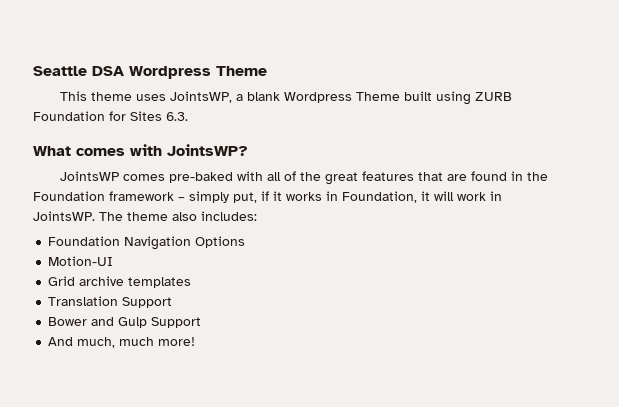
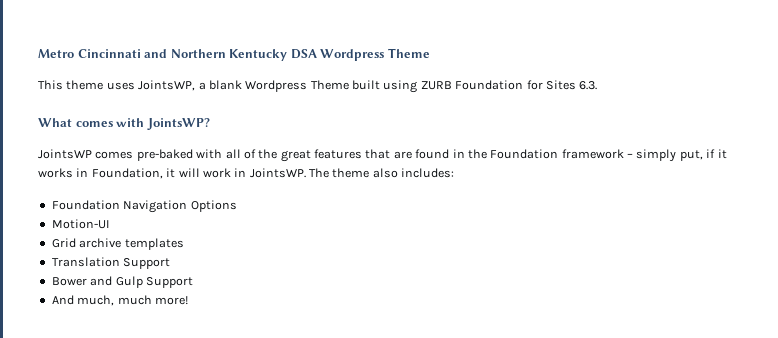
- Seattle DSA Wordpress Theme
+ Metro Cincinnati and Northern Kentucky DSA Wordpress Theme

